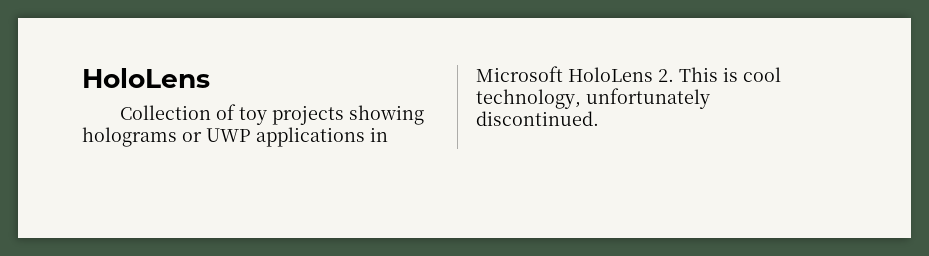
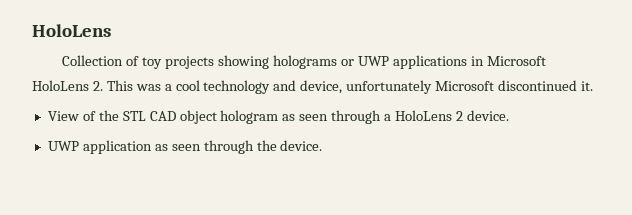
- Collection of toy projects showing holograms or UWP applications in Microsoft HoloLens 2. This is cool technology, unfortunately discontinued.
+ Collection of toy projects showing holograms or UWP applications in Microsoft HoloLens 2. This was a cool technology and device, unfortunately Microsoft discontinued it.
+ View of the STL CAD object hologram as seen through a HoloLens 2 device.
+ UWP application as seen through the device.

